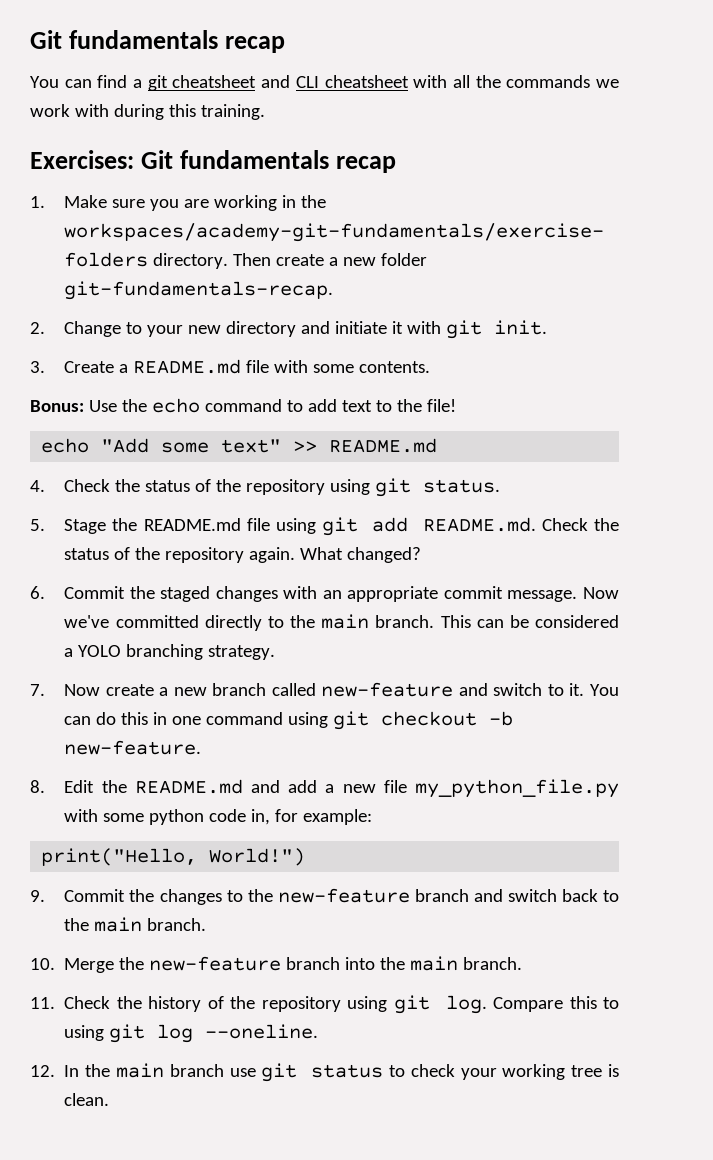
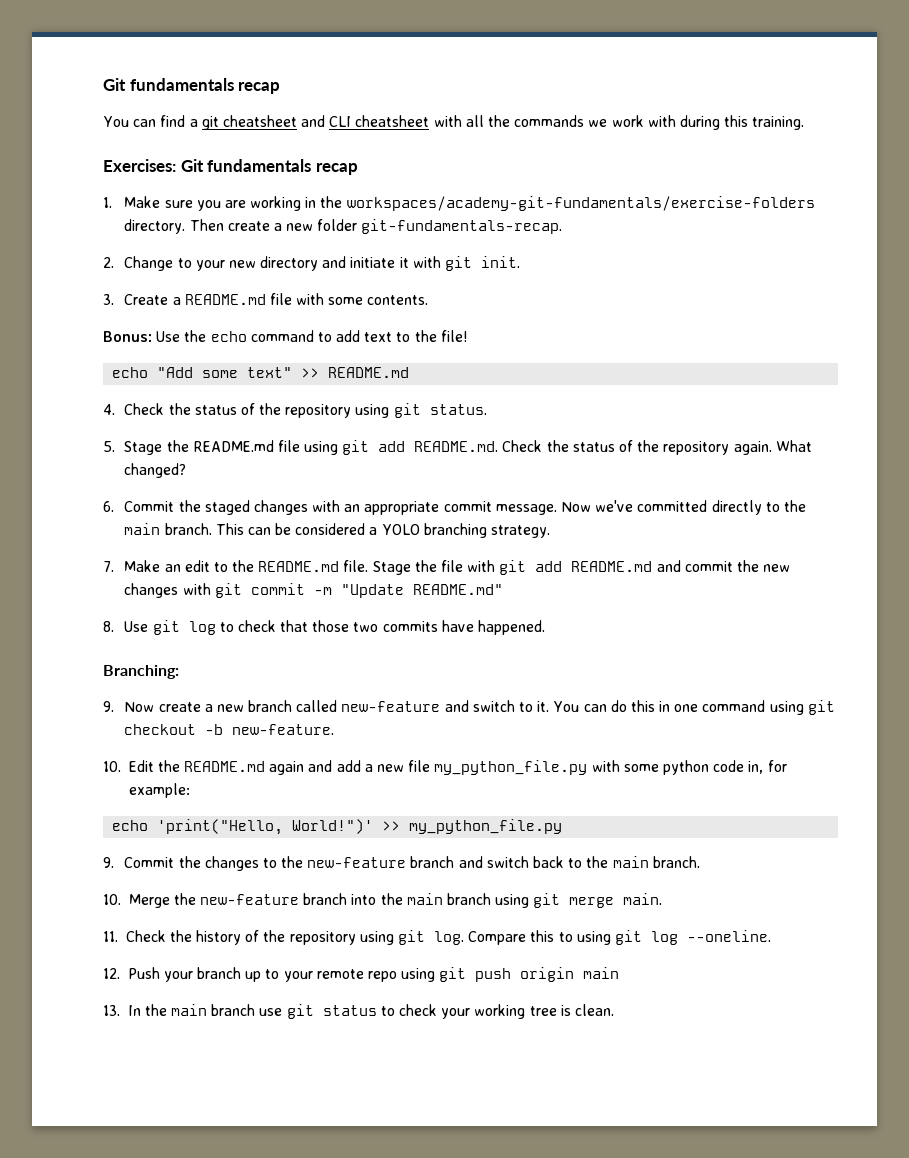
- 7. Now create a new branch called new-feature and switch to it.
+ 7. Make an edit to the README.md file. Stage the file with git add README.md and commit the new changes with git commit -m "Update README.md"
+ 8. Use git log to check that those two commits have happened.
+ Branching:
+ 9. Now create a new branch called new-feature and switch to it.
- 8. Edit the README.md and add a new file my_python_file.py with some python code in, for example:
+ 10. Edit the README.md again and add a new file my_python_file.py with some python code in, for example:
- print("Hello, World!")
+ echo 'print("Hello, World!")' >> my_python_file.py
- 10. Merge the new-feature branch into the main branch.
+ 10. Merge the new-feature branch into the main branch using git merge main.
- 12. In the main branch use git status to check your working tree is clean.
+ 12. Push your branch up to your remote repo using git push origin main
+ 13. In the main branch use git status to check your working tree is clean.

